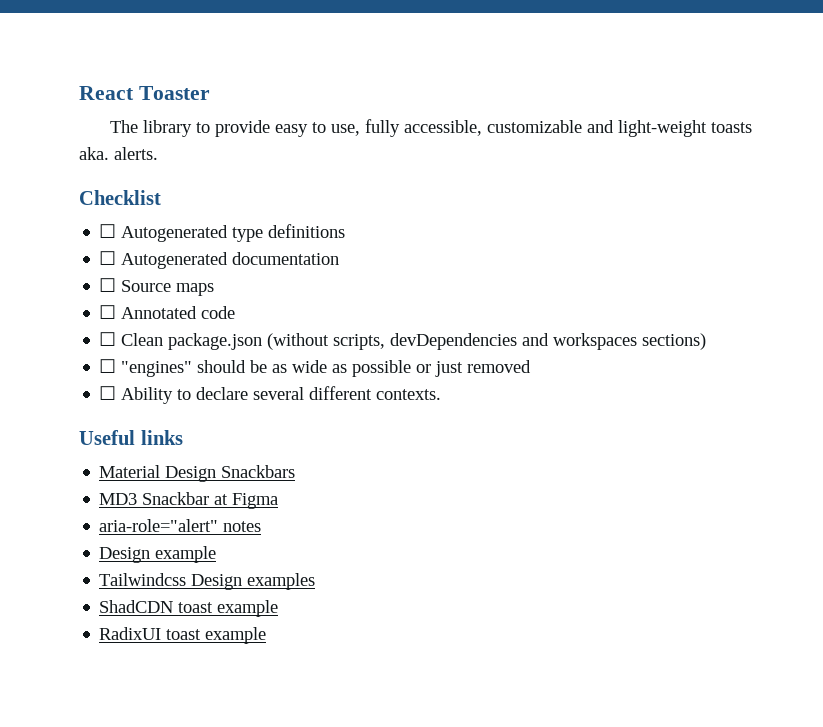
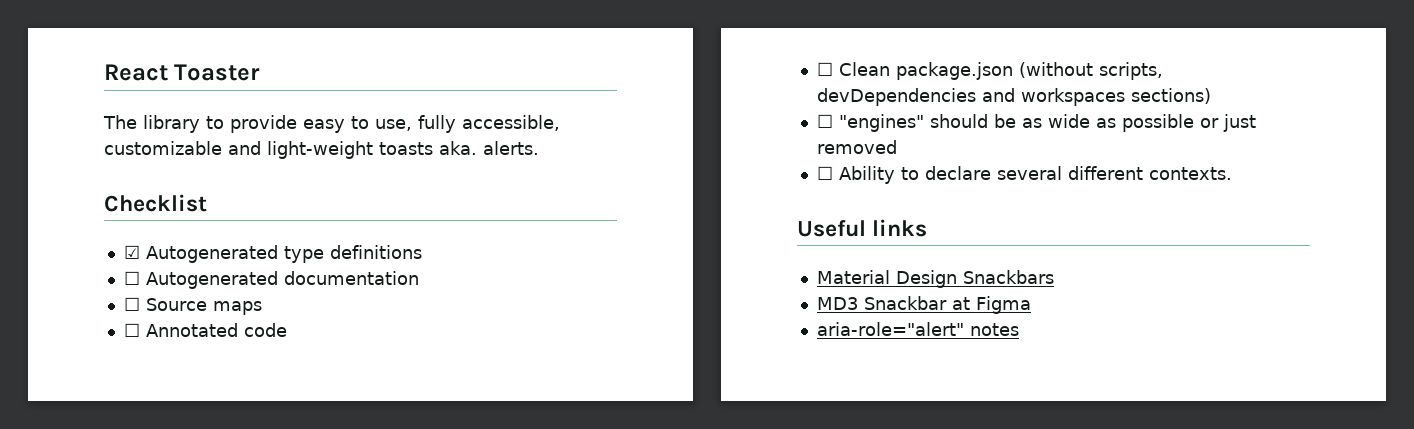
- ☐ Autogenerated type definitions
+ ☑ Autogenerated type definitions
- Design example
- Tailwindcss Design examples
- ShadCDN toast example
- RadixUI toast example

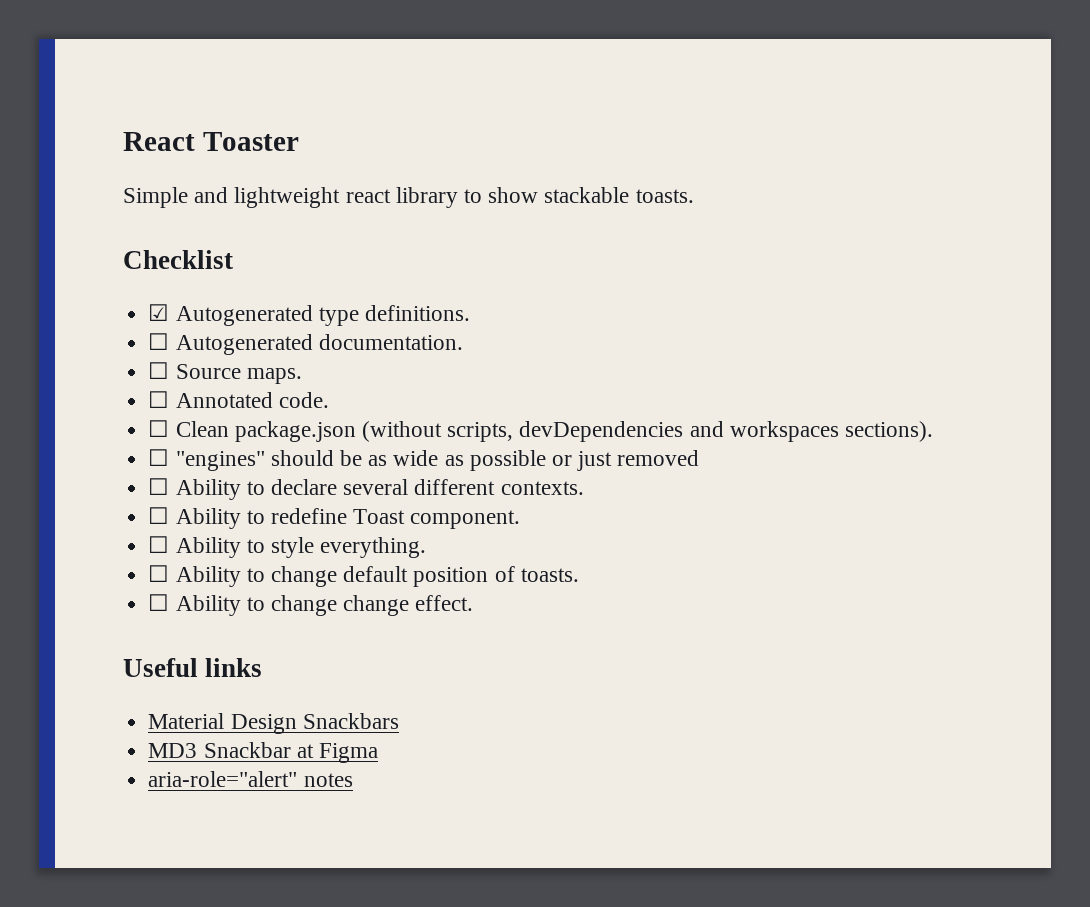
- The library to provide easy to use, fully accessible, customizable and light-weight toasts aka. alerts.
+ Simple and lightweight react library to show stackable toasts.
- ☑ Autogenerated type definitions
+ ☑ Autogenerated type definitions.
- ☐ Autogenerated documentation
+ ☐ Autogenerated documentation.
- ☐ Source maps
+ ☐ Source maps.
- ☐ Annotated code
+ ☐ Annotated code.
- ☐ Clean package.json (without scripts, devDependencies and workspaces sections)
+ ☐ Clean package.json (without scripts, devDependencies and workspaces sections).
+ ☐ Ability to redefine Toast component.
+ ☐ Ability to style everything.
+ ☐ Ability to change default position of toasts.
+ ☐ Ability to change change effect.

